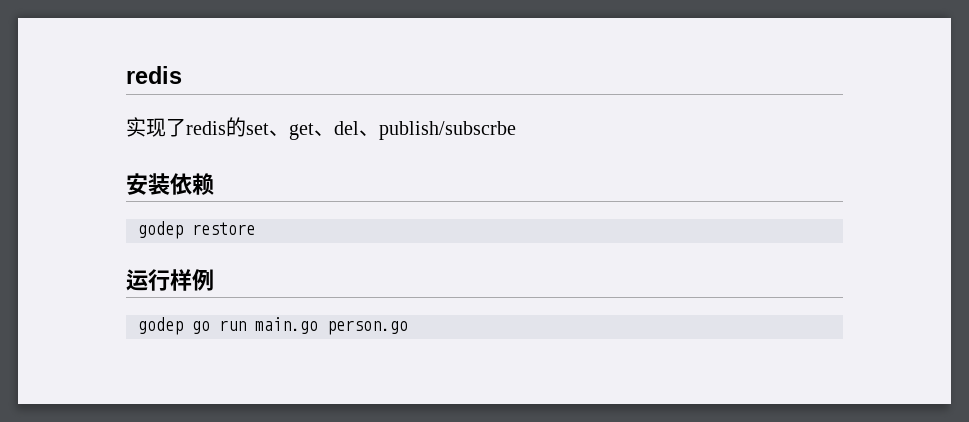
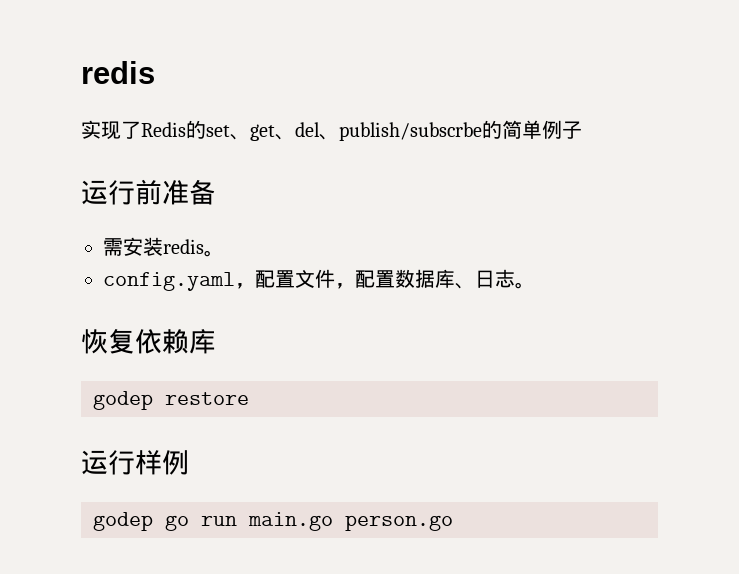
- 实现了redis的set、get、del、publish/subscrbe
- 安装依赖
+ 实现了Redis的set、get、del、publish/subscrbe的简单例子
+ 运行前准备
+ 需安装redis。
+ config.yaml，配置文件，配置数据库、日志。
+ 恢复依赖库

